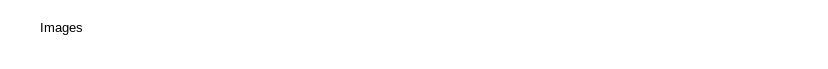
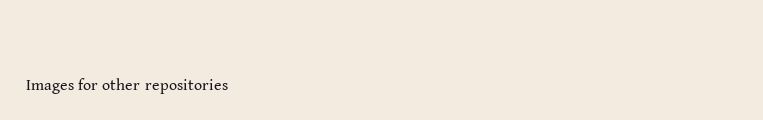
- Images
+ Images for other repositories

